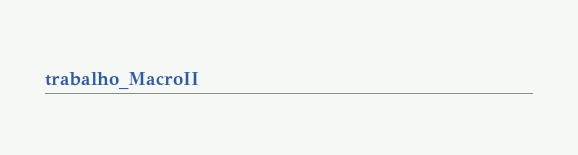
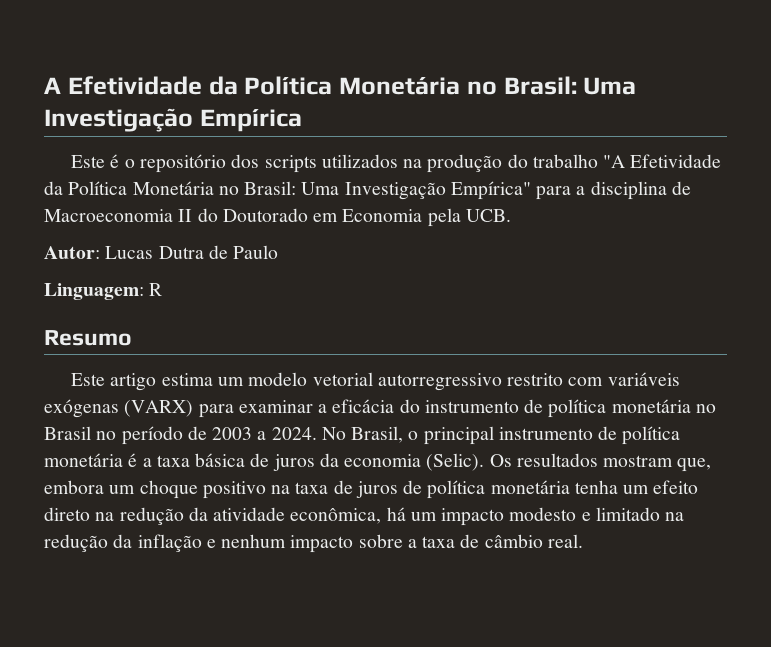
- trabalho_MacroII
+ A Efetividade da Política Monetária no Brasil: Uma Investigação Empírica
+ Este é o repositório dos scripts utilizados na produção do trabalho "A Efetividade da Política Monetária no Brasil: Uma Investigação Empírica" para a disciplina de Macroeconomia II do Doutorado em Economia pela UCB.
+ Autor: Lucas Dutra de Paulo
+ Linguagem: R
+ Resumo
+ Este artigo estima um modelo vetorial autorregressivo restrito com variáveis exógenas (VARX) para examinar a eficácia do instrumento de política monetária no Brasil no período de 2003 a 2024. No Brasil, o principal instrumento de política monetária é a taxa básica de juros da economia (Selic). Os resultados mostram que, embora um choque positivo na taxa de juros de política monetária tenha um efeito direto na redução da atividade econômica, há um impacto modesto e limitado na redução da inflação e nenhum impacto sobre a taxa de câmbio real.

